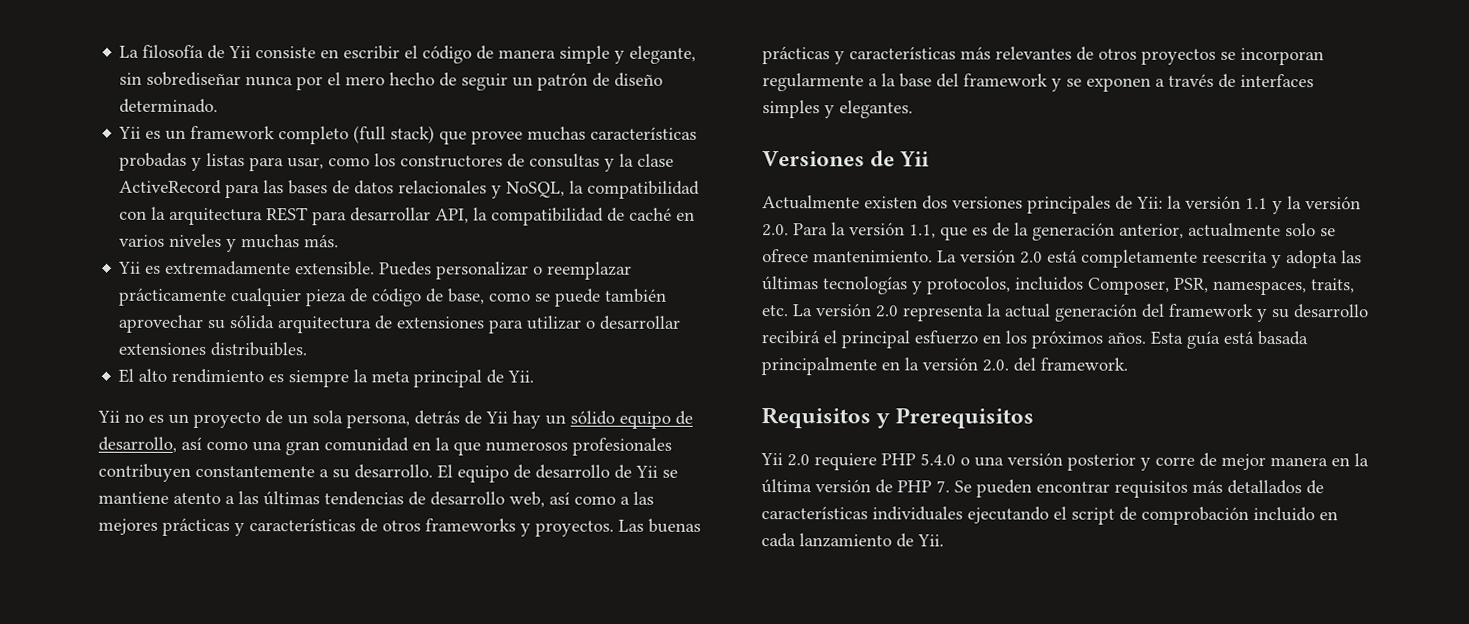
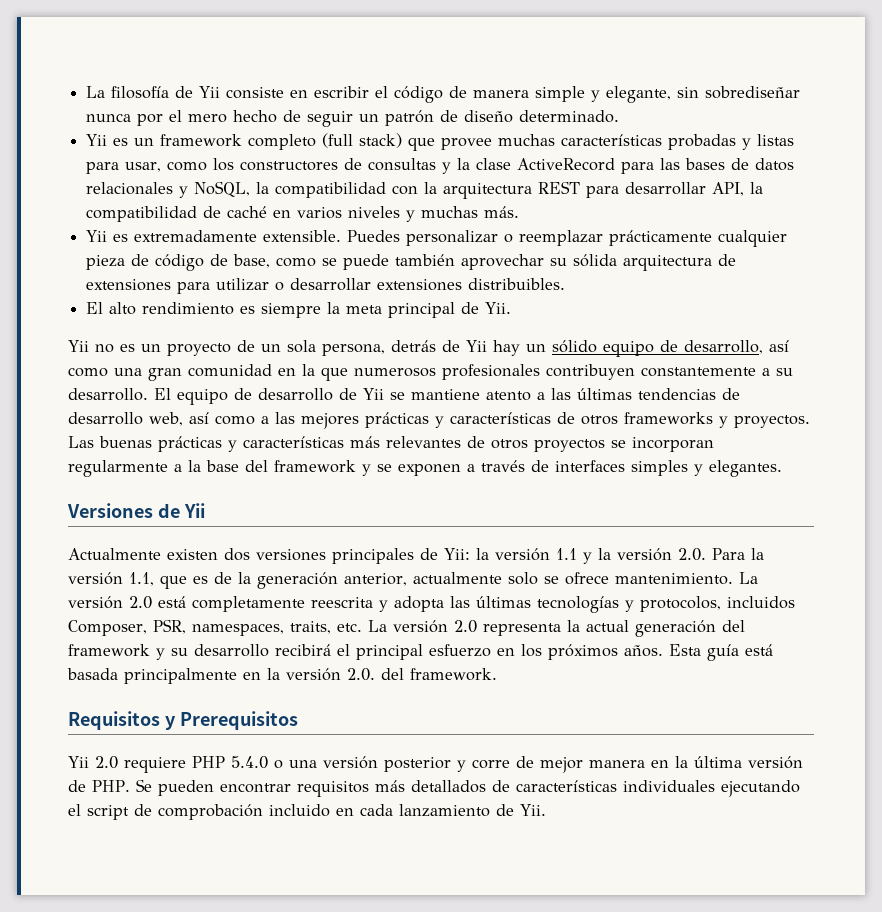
- Yii 2.0 requiere PHP 5.4.0 o una versión posterior y corre de mejor manera en la última versión de PHP 7. Se pueden encontrar requisitos más detallados de características individuales ejecutando el script de comprobación incluido en cada lanzamiento de Yii.
+ Yii 2.0 requiere PHP 5.4.0 o una versión posterior y corre de mejor manera en la última versión de PHP. Se pueden encontrar requisitos más detallados de características individuales ejecutando el script de comprobación incluido en cada lanzamiento de Yii.

